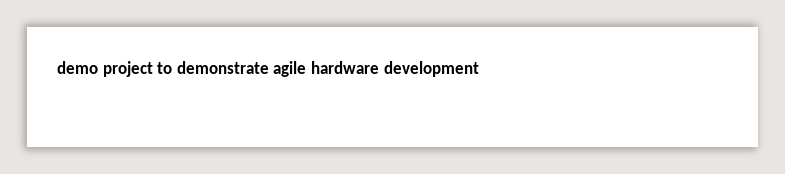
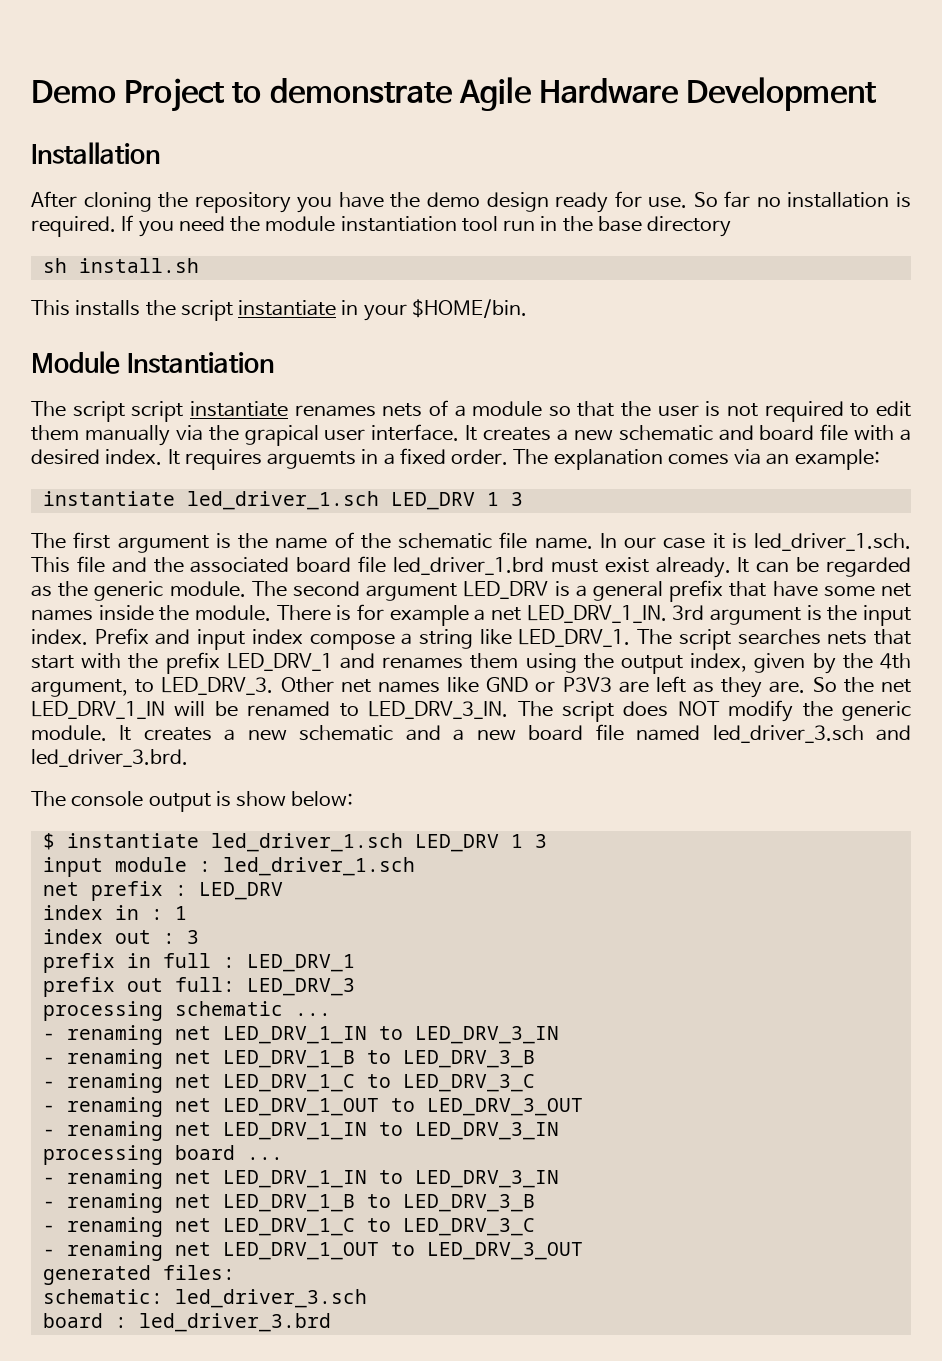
- demo project to demonstrate agile hardware development
+ Demo Project to demonstrate Agile Hardware Development
+ Installation
+ After cloning the repository you have the demo design ready for use. So far no installation is required. If you need the module instantiation tool run in the base directory
+ sh install.sh
+ This installs the script instantiate in your $HOME/bin.
+ Module Instantiation
+ The script script instantiate renames nets of a module so that the user is not required to edit them manually via the grapical user interface. It creates a new schematic and board file with a desired index. It requires arguemts in a fixed order. The explanation comes via an example:
+ instantiate led_driver_1.sch LED_DRV 1 3
+ The first argument is the name of the schematic file name. In our case it is led_driver_1.sch. This file and the associated board file led_driver_1.brd must exist already. It can be regarded as the generic module. The second argument LED_DRV is a general prefix that have some net names inside the module. There is for example a net LED_DRV_1_IN. 3rd argument is the input index. Prefix and input index compose a string like LED_DRV_1. The script searches nets that start with the prefix LED_DRV_1 and renames them using the output index, given by the 4th argument, to LED_DRV_3. Other net names like GND or P3V3 are left as they are. So the net LED_DRV_1_IN will be renamed to LED_DRV_3_IN. The script does NOT modify the generic module. It creates a new schematic and a new board file named led_driver_3.sch and led_driver_3.brd.
+ The console output is show below:
+ $ instantiate led_driver_1.sch LED_DRV 1 3
+ input module : led_driver_1.sch
+ net prefix : LED_DRV
+ index in : 1
+ index out : 3
+ prefix in full : LED_DRV_1
+ prefix out full: LED_DRV_3
+ processing schematic ...
+ - renaming net LED_DRV_1_IN to LED_DRV_3_IN
+ - renaming net LED_DRV_1_B to LED_DRV_3_B
+ - renaming net LED_DRV_1_C to LED_DRV_3_C
+ - renaming net LED_DRV_1_OUT to LED_DRV_3_OUT
+ - renaming net LED_DRV_1_IN to LED_DRV_3_IN
+ processing board ...
+ - renaming net LED_DRV_1_IN to LED_DRV_3_IN
+ - renaming net LED_DRV_1_B to LED_DRV_3_B
+ - renaming net LED_DRV_1_C to LED_DRV_3_C
+ - renaming net LED_DRV_1_OUT to LED_DRV_3_OUT
+ generated files:
+ schematic: led_driver_3.sch
+ board : led_driver_3.brd

